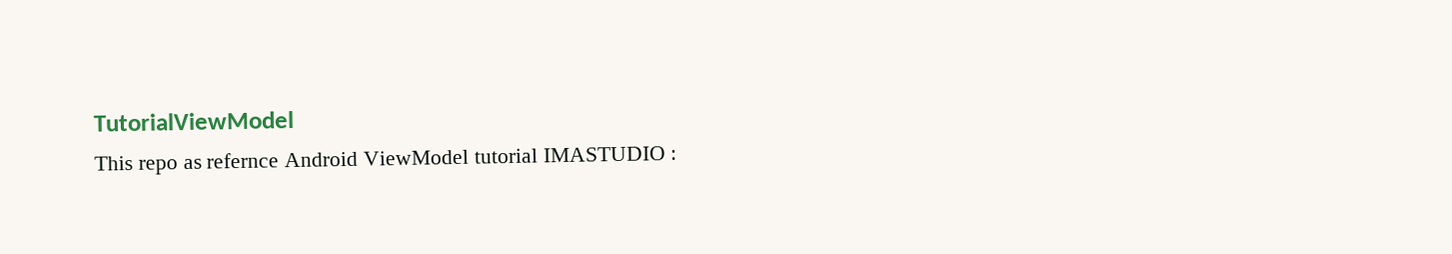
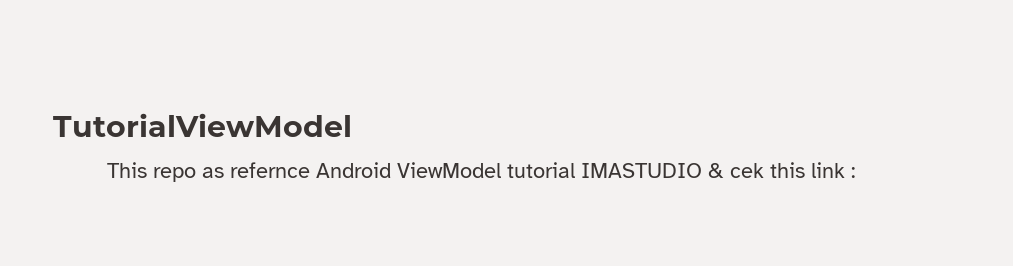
- This repo as refernce Android ViewModel tutorial IMASTUDIO :
+ This repo as refernce Android ViewModel tutorial IMASTUDIO & cek this link :

